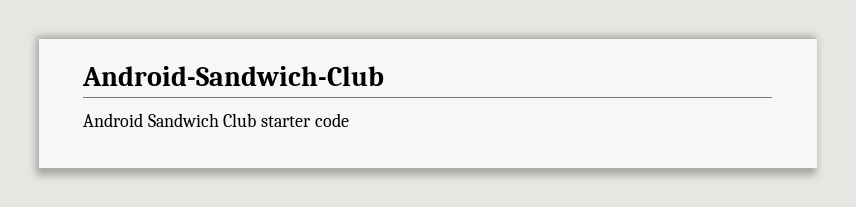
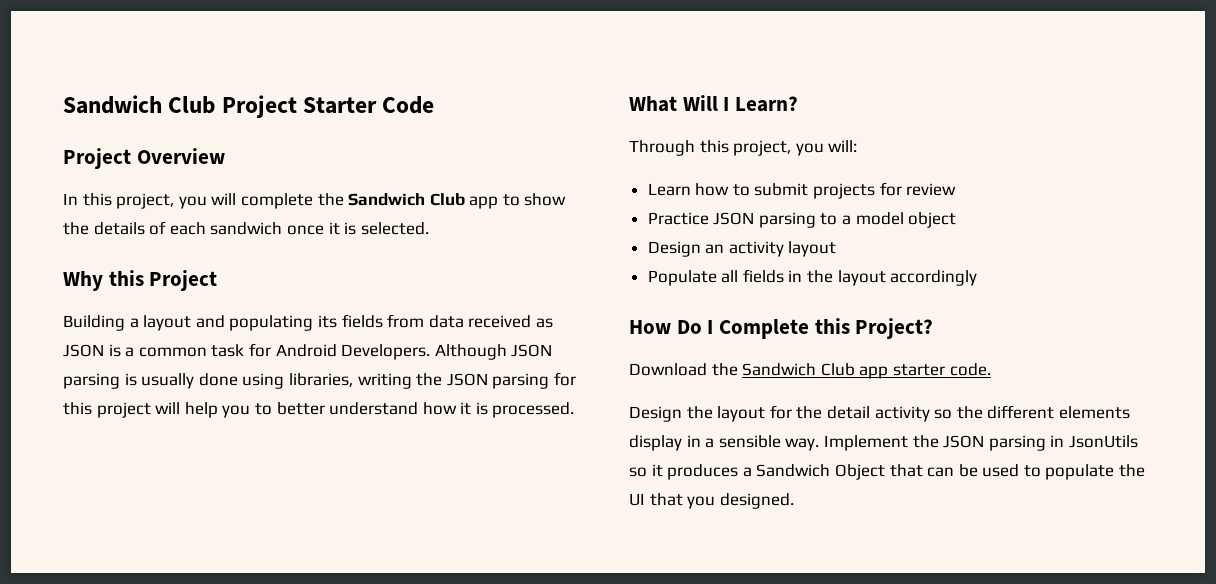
- Android-Sandwich-Club
- Android Sandwich Club starter code
+ Sandwich Club Project Starter Code
+ Project Overview
+ In this project, you will complete the Sandwich Club app to show the details of each sandwich once it is selected.
+ Why this Project
+ Building a layout and populating its fields from data received as JSON is a common task for Android Developers. Although JSON parsing is usually done using libraries, writing the JSON parsing for this project will help you to better understand how it is processed.
+ What Will I Learn?
+ Through this project, you will:
+ Learn how to submit projects for review
+ Practice JSON parsing to a model object
+ Design an activity layout
+ Populate all fields in the layout accordingly
+ How Do I Complete this Project?
+ Download the Sandwich Club app starter code.
+ Design the layout for the detail activity so the different elements display in a sensible way. Implement the JSON parsing in JsonUtils so it produces a Sandwich Object that can be used to populate the UI that you designed.

